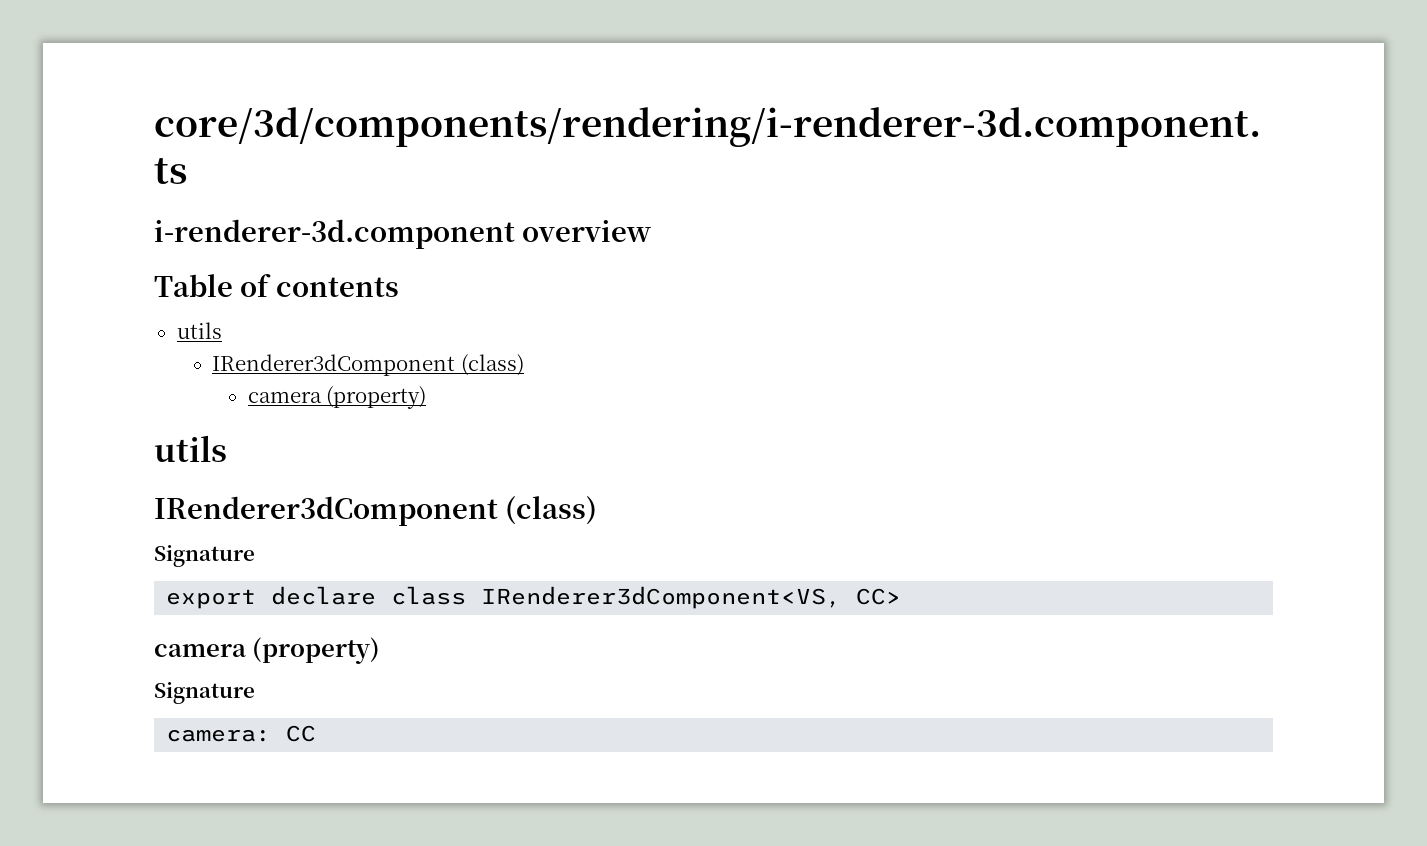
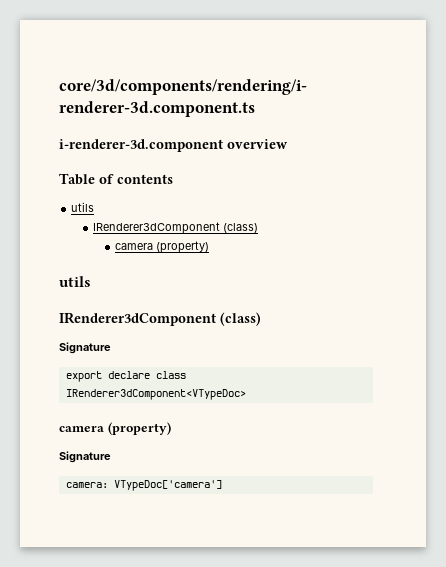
- export declare class IRenderer3dComponent<VS, CC>
+ export declare class IRenderer3dComponent<VTypeDoc>
- camera: CC
+ camera: VTypeDoc['camera']

